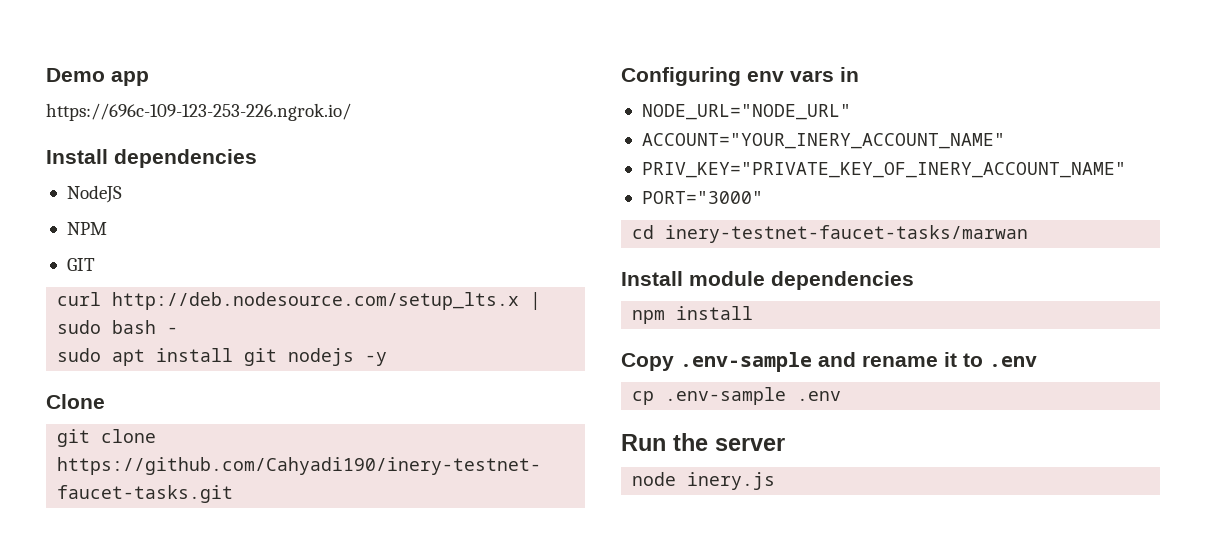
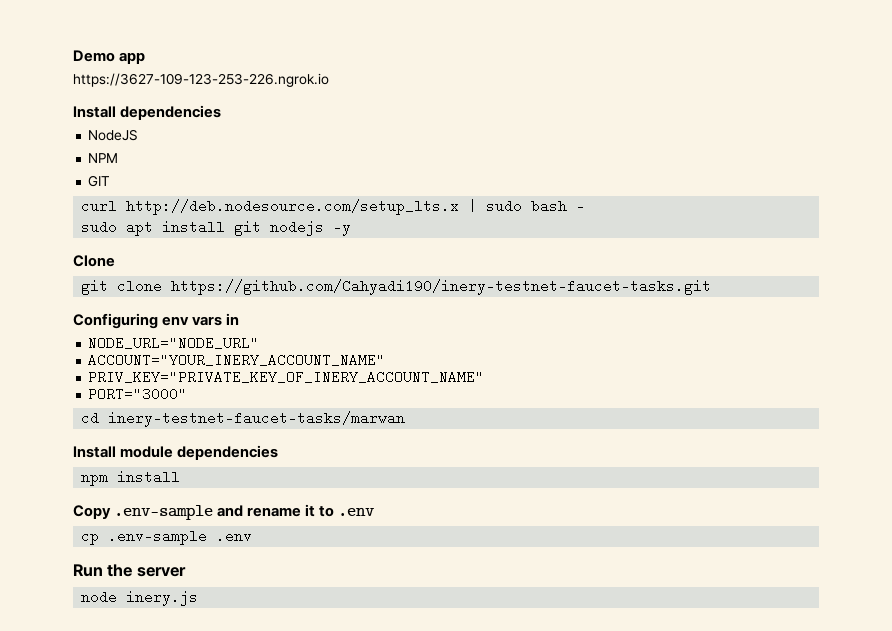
- https://696c-109-123-253-226.ngrok.io/
+ https://3627-109-123-253-226.ngrok.io

